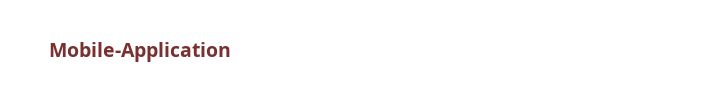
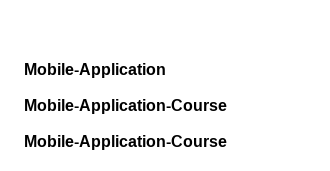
  Mobile-Application
+ Mobile-Application-Course
+ Mobile-Application-Course

